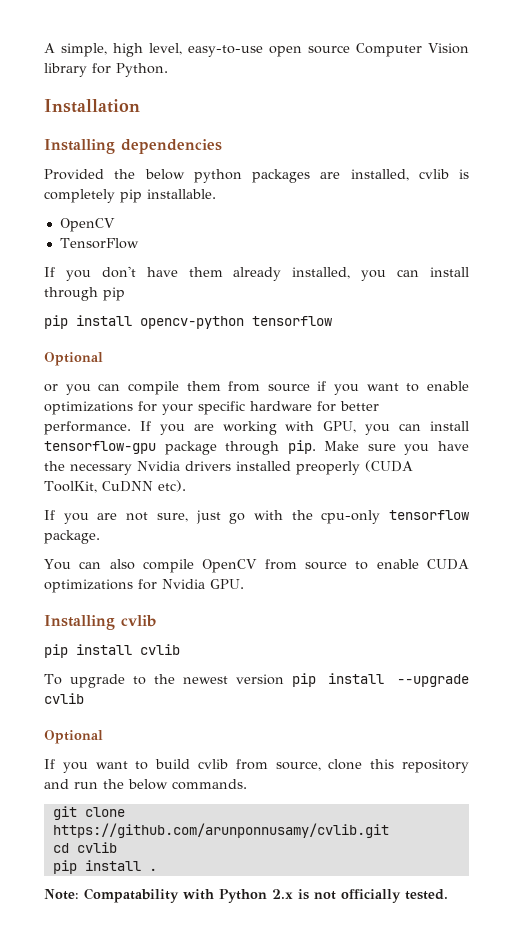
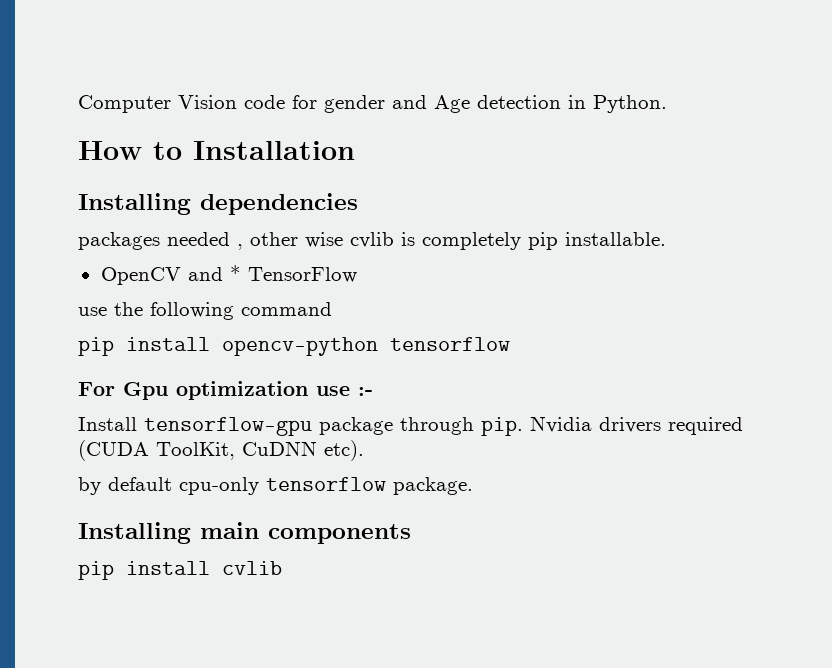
- A simple, high level, easy-to-use open source Computer Vision library for Python.
+ Computer Vision code for gender and Age detection in Python.
- Installation
+ How to Installation
- Provided the below python packages are installed, cvlib is completely pip installable.
- OpenCV
- TensorFlow
+ packages needed , other wise cvlib is completely pip installable.
+ OpenCV and * TensorFlow
- If you don't have them already installed, you can install through pip
+ use the following command
  pip install opencv-python tensorflow
- Optional
- or you can compile them from source if you want to enable optimizations for your specific hardware for better performance. If you are working with GPU, you can install tensorflow-gpu package through pip. Make sure you have the necessary Nvidia drivers installed preoperly (CUDA ToolKit, CuDNN etc).
- If you are not sure, just go with the cpu-only tensorflow package.
- You can also compile OpenCV from source to enable CUDA optimizations for Nvidia GPU.
- Installing cvlib
+ For Gpu optimization use :-
+ Install tensorflow-gpu package through pip. Nvidia drivers required (CUDA ToolKit, CuDNN etc).
+ by default cpu-only tensorflow package.
+ Installing main components
- To upgrade to the newest version pip install --upgrade cvlib
- Optional
- If you want to build cvlib from source, clone this repository and run the below commands.
- git clone https://github.com/arunponnusamy/cvlib.git
- cd cvlib
- pip install .
- Note: Compatability with Python 2.x is not officially tested.

